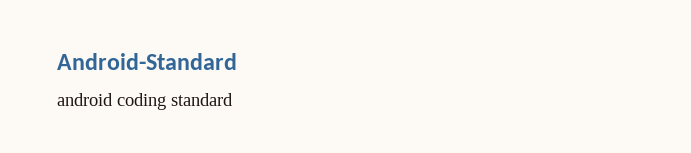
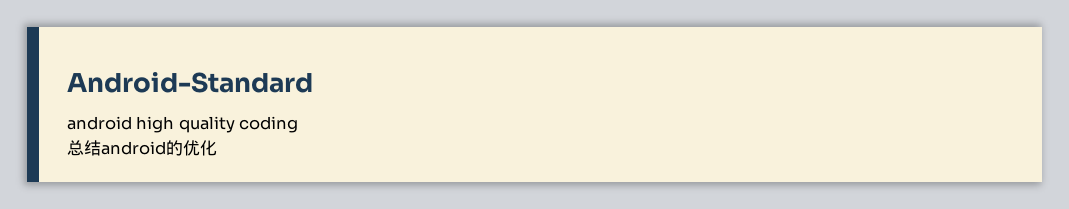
- android coding standard
+ android high quality coding
+ 总结android的优化

